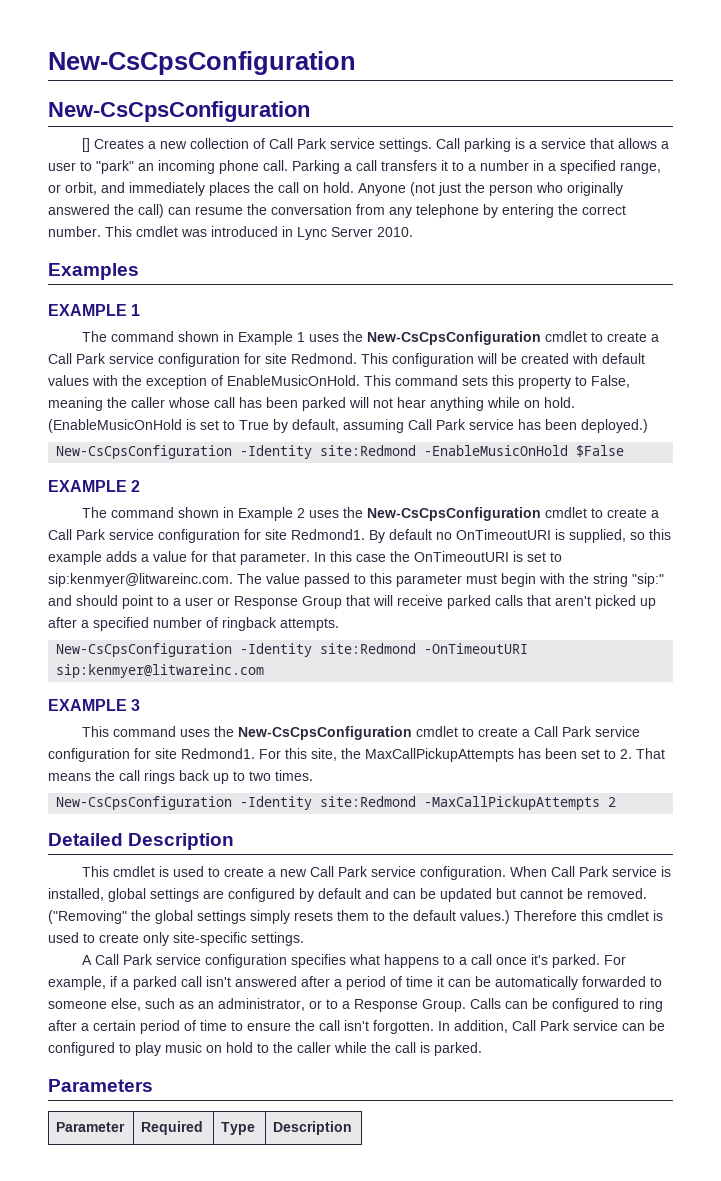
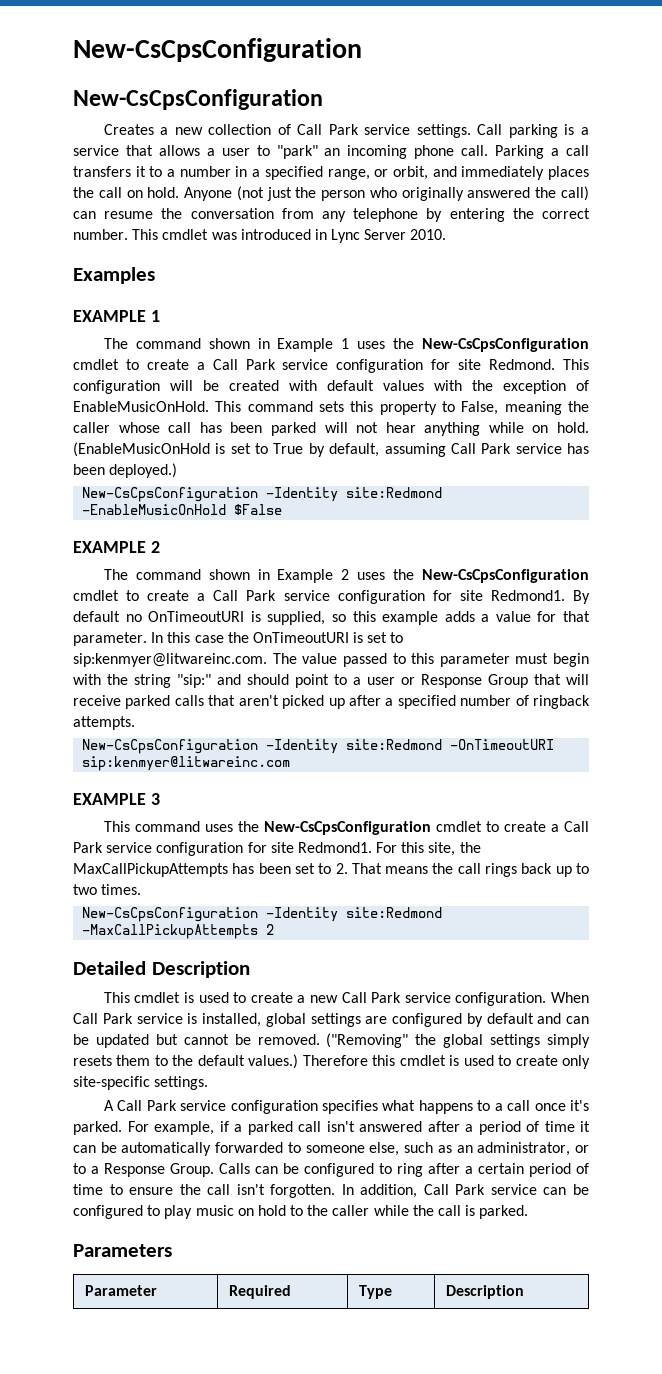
- [] Creates a new collection of Call Park service settings.
+ Creates a new collection of Call Park service settings.

